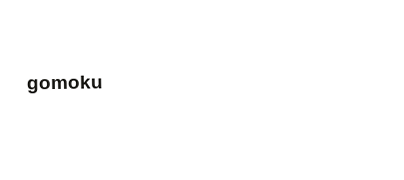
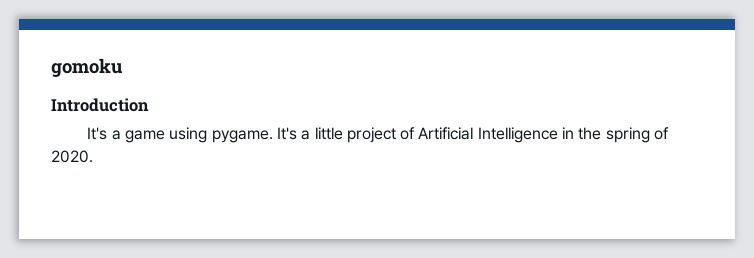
+ Introduction
+ It's a game using pygame. It's a little project of Artificial Intelligence in the spring of 2020.

